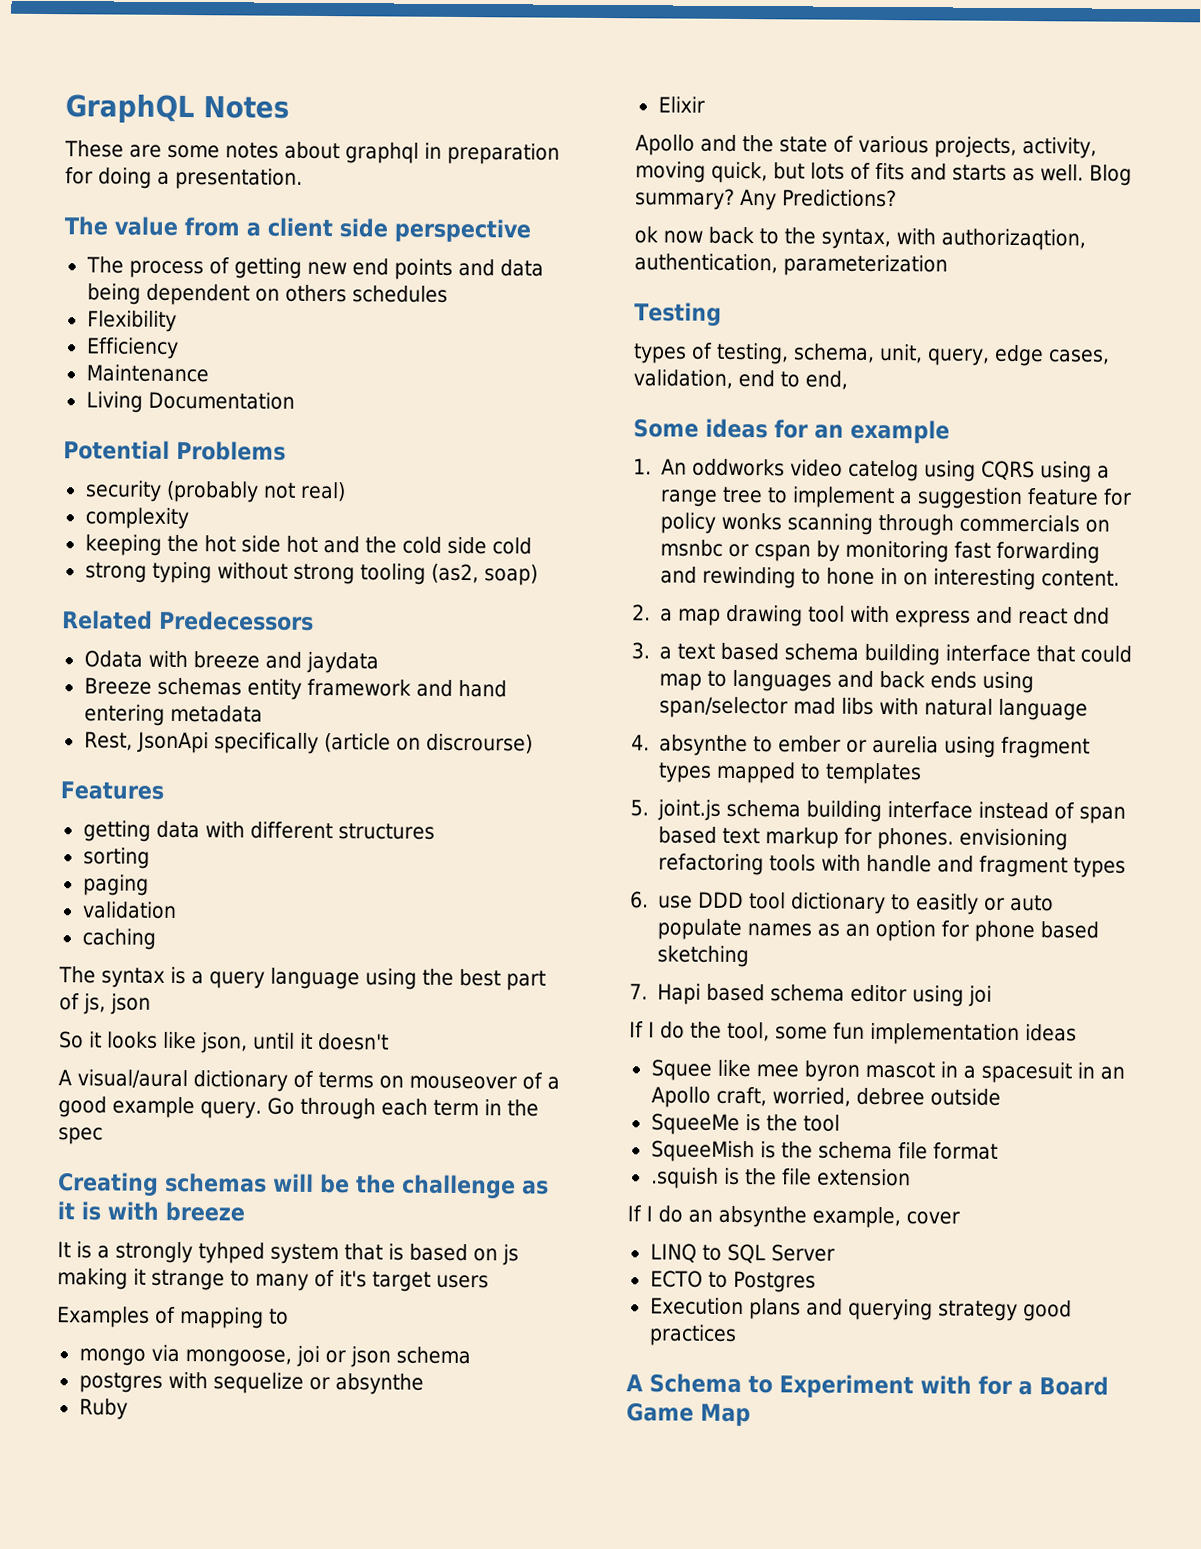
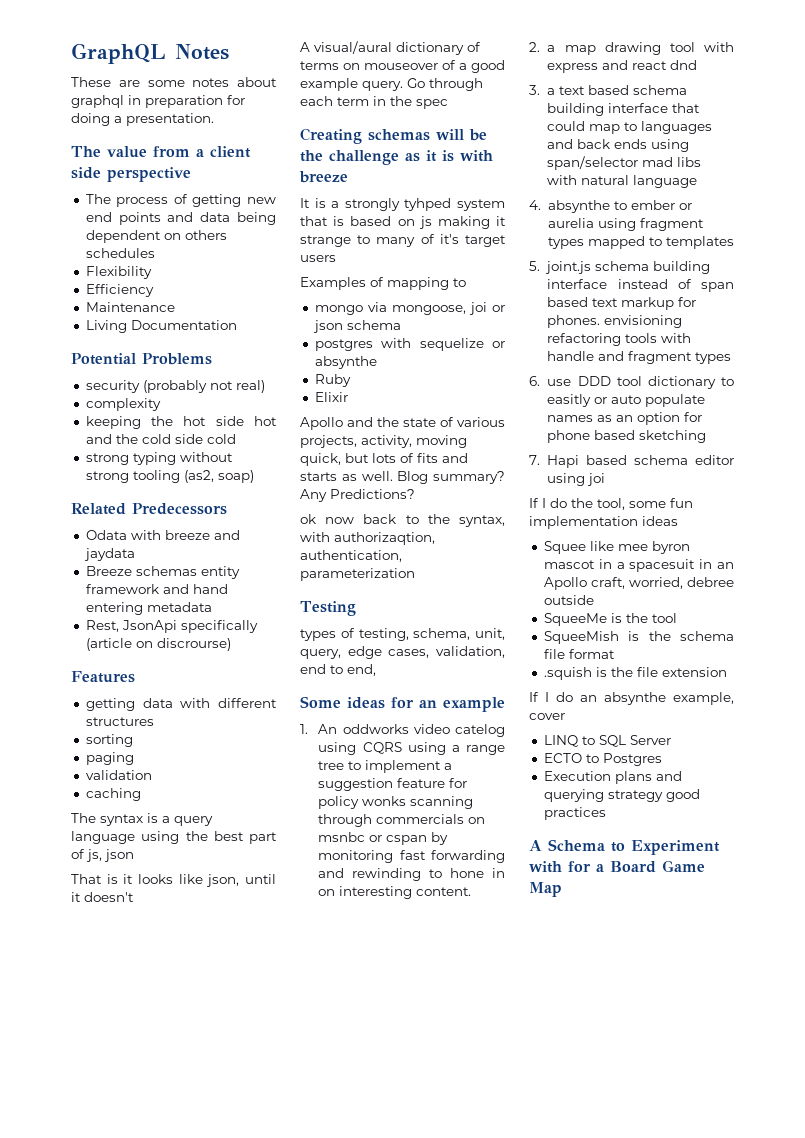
- So it looks like json, until it doesn't
+ That is it looks like json, until it doesn't

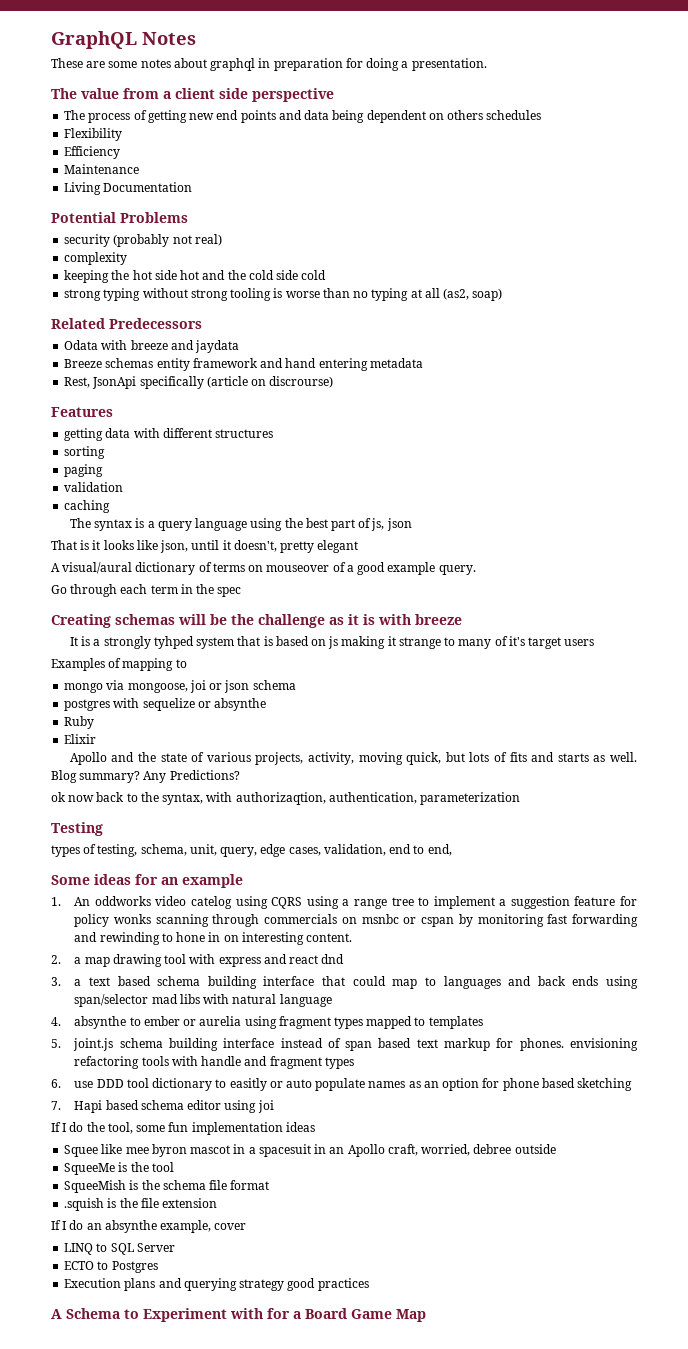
- strong typing without strong tooling (as2, soap)
+ strong typing without strong tooling is worse than no typing at all (as2, soap)
- That is it looks like json, until it doesn't
+ That is it looks like json, until it doesn't, pretty elegant
- A visual/aural dictionary of terms on mouseover of a good example query. Go through each term in the spec
+ A visual/aural dictionary of terms on mouseover of a good example query.
+ Go through each term in the spec

